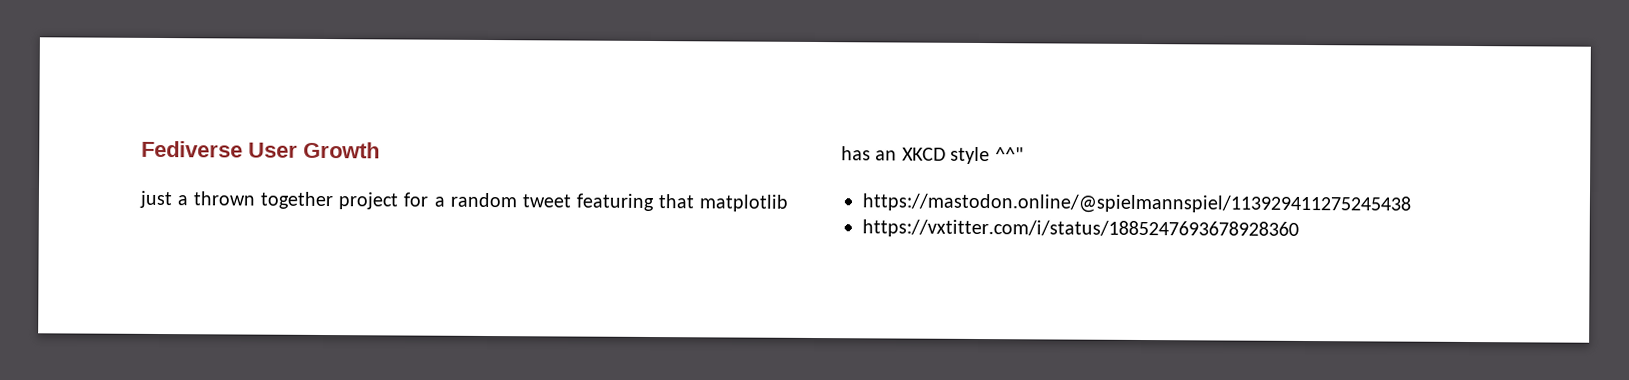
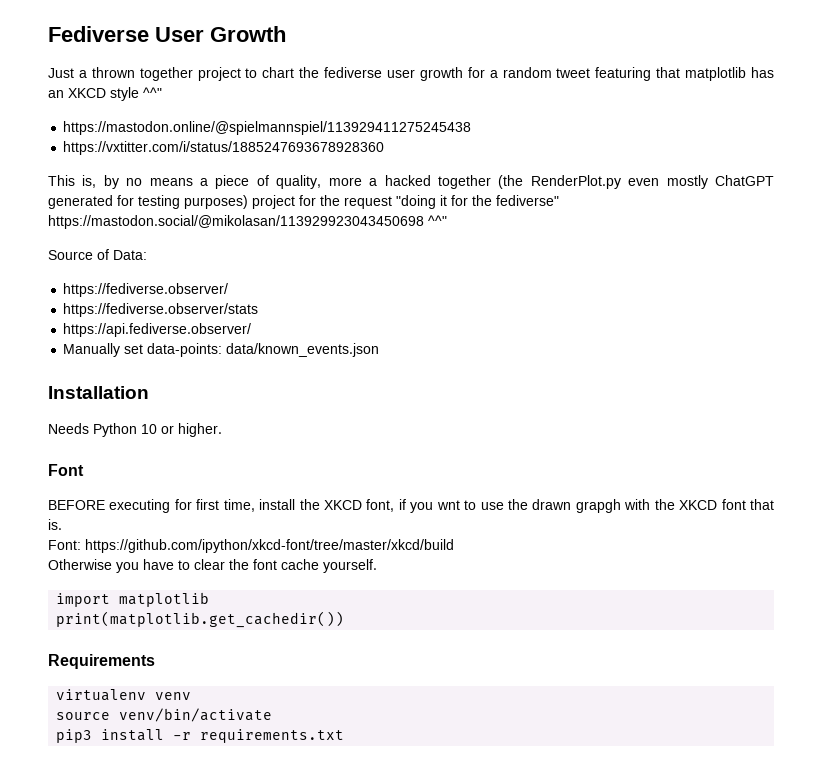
- just a thrown together project for a random tweet featuring that matplotlib has an XKCD style ^^"
+ Just a thrown together project to chart the fediverse user growth for a random tweet featuring that matplotlib has an XKCD style ^^"
+ This is, by no means a piece of quality, more a hacked together (the RenderPlot.py even mostly ChatGPT generated for testing purposes) project for the request "doing it for the fediverse" https://mastodon.social/@mikolasan/113929923043450698 ^^"
+ Source of Data:
+ https://fediverse.observer/
+ https://fediverse.observer/stats
+ https://api.fediverse.observer/
+ Manually set data-points: data/known_events.json
+ Installation
+ Needs Python 10 or higher.
+ Font
+ BEFORE executing for first time, install the XKCD font, if you wnt to use the drawn grapgh with the XKCD font that is.
+ Font: https://github.com/ipython/xkcd-font/tree/master/xkcd/build
+ Otherwise you have to clear the font cache yourself.
+ import matplotlib
+ print(matplotlib.get_cachedir())
+ Requirements
+ virtualenv venv
+ source venv/bin/activate
+ pip3 install -r requirements.txt

